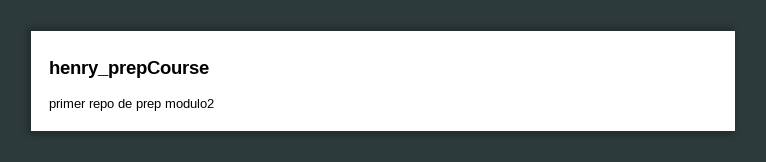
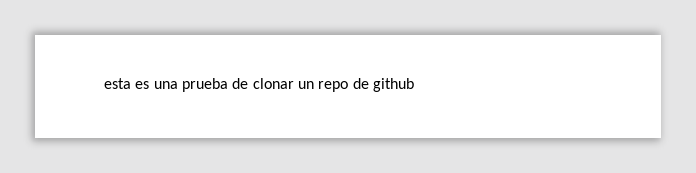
- henry_prepCourse
- primer repo de prep modulo2
+ esta es una prueba de clonar un repo de github

